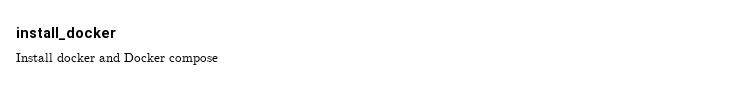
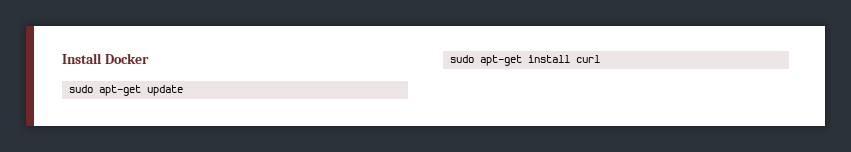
- install_docker
- Install docker and Docker compose
+ Install Docker
+ sudo apt-get update
+ sudo apt-get install curl

